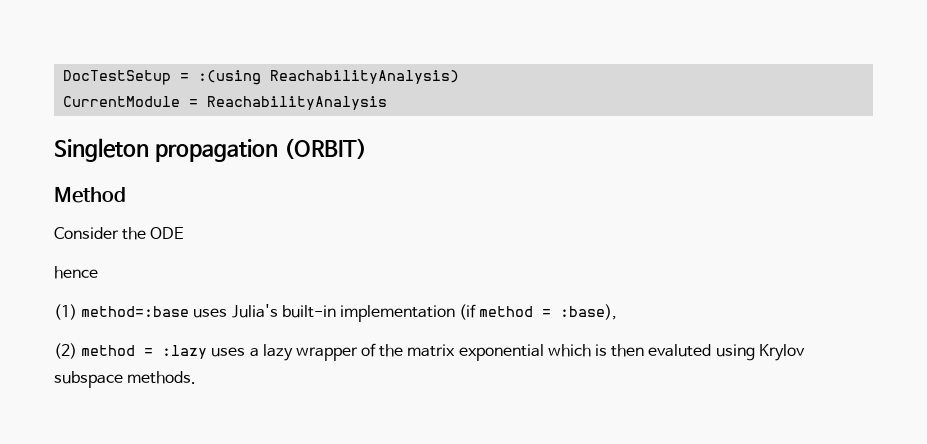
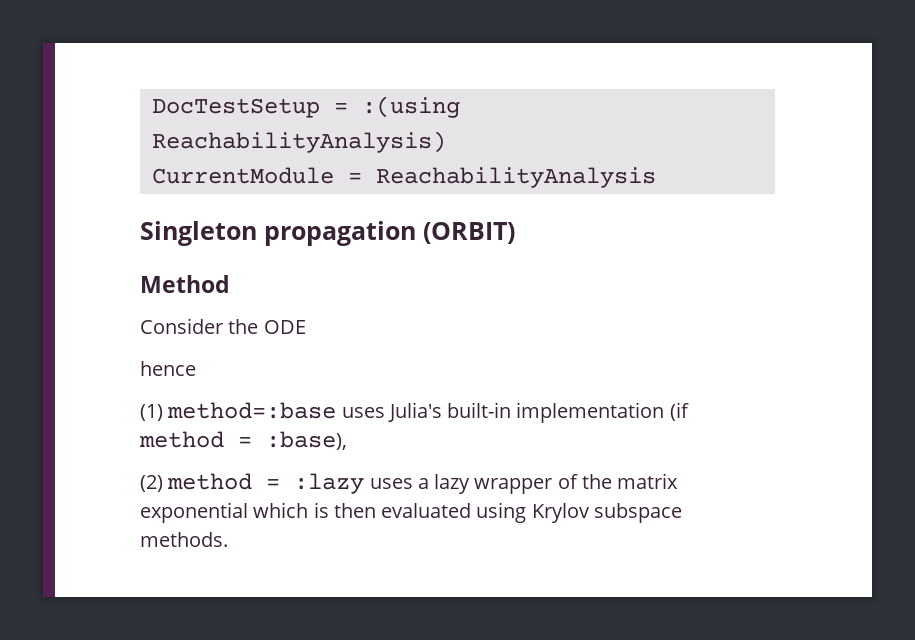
- (2) method = :lazy uses a lazy wrapper of the matrix exponential which is then evaluted using Krylov subspace methods.
+ (2) method = :lazy uses a lazy wrapper of the matrix exponential which is then evaluated using Krylov subspace methods.

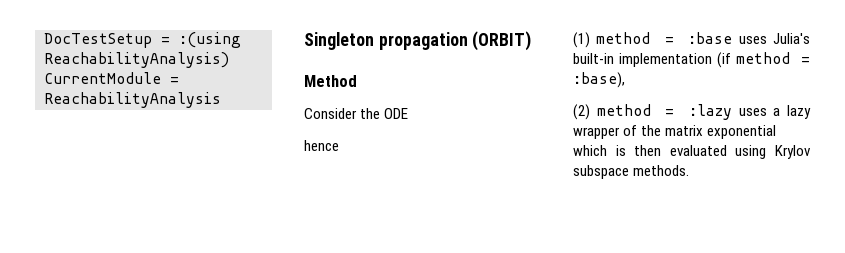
- (1) method=:base uses Julia's built-in implementation (if method = :base),
+ (1) method = :base uses Julia's built-in implementation (if method = :base),

